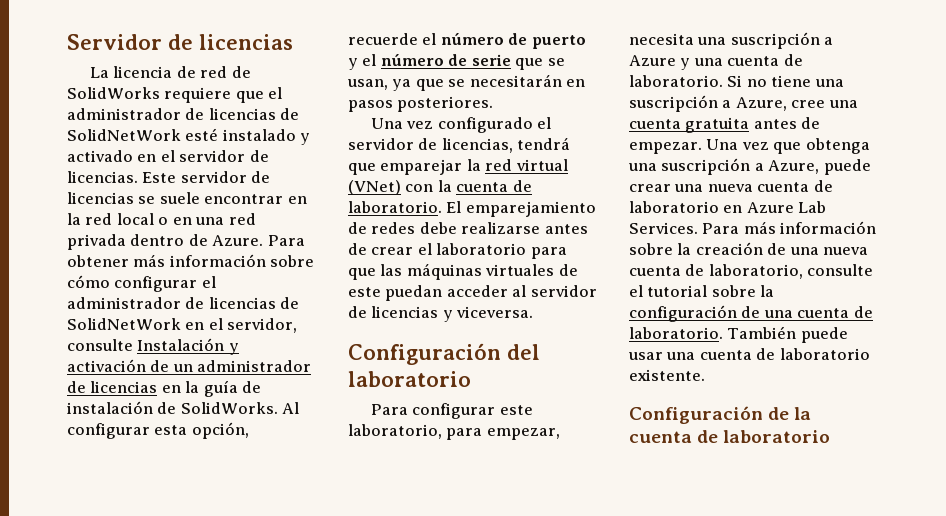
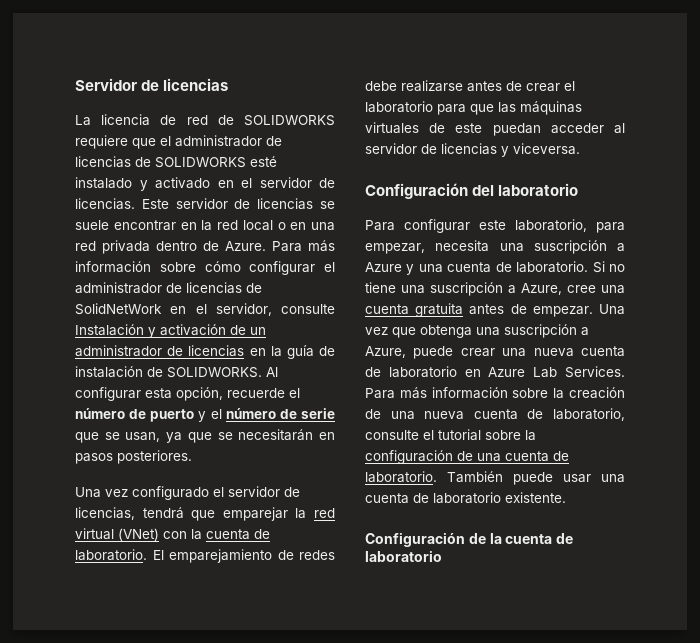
- La licencia de red de SolidWorks requiere que el administrador de licencias de SolidNetWork esté instalado y activado en el servidor de licencias.
+ La licencia de red de SOLIDWORKS requiere que el administrador de licencias de SOLIDWORKS esté instalado y activado en el servidor de licencias.
- Para obtener más información sobre cómo configurar el administrador de licencias de SolidNetWork en el servidor, consulte Instalación y activación de un administrador de licencias en la guía de instalación de SolidWorks.
+ Para más información sobre cómo configurar el administrador de licencias de SolidNetWork en el servidor, consulte Instalación y activación de un administrador de licencias en la guía de instalación de SOLIDWORKS.

